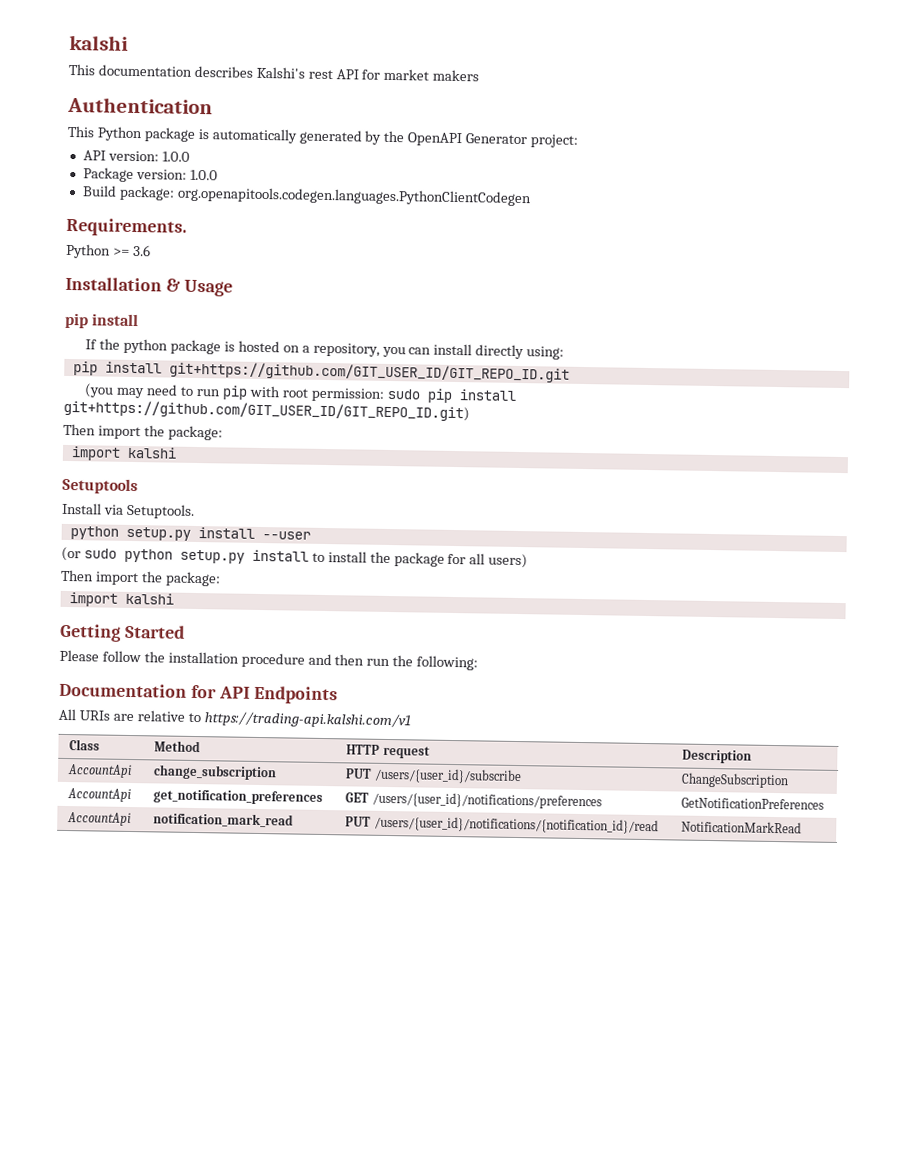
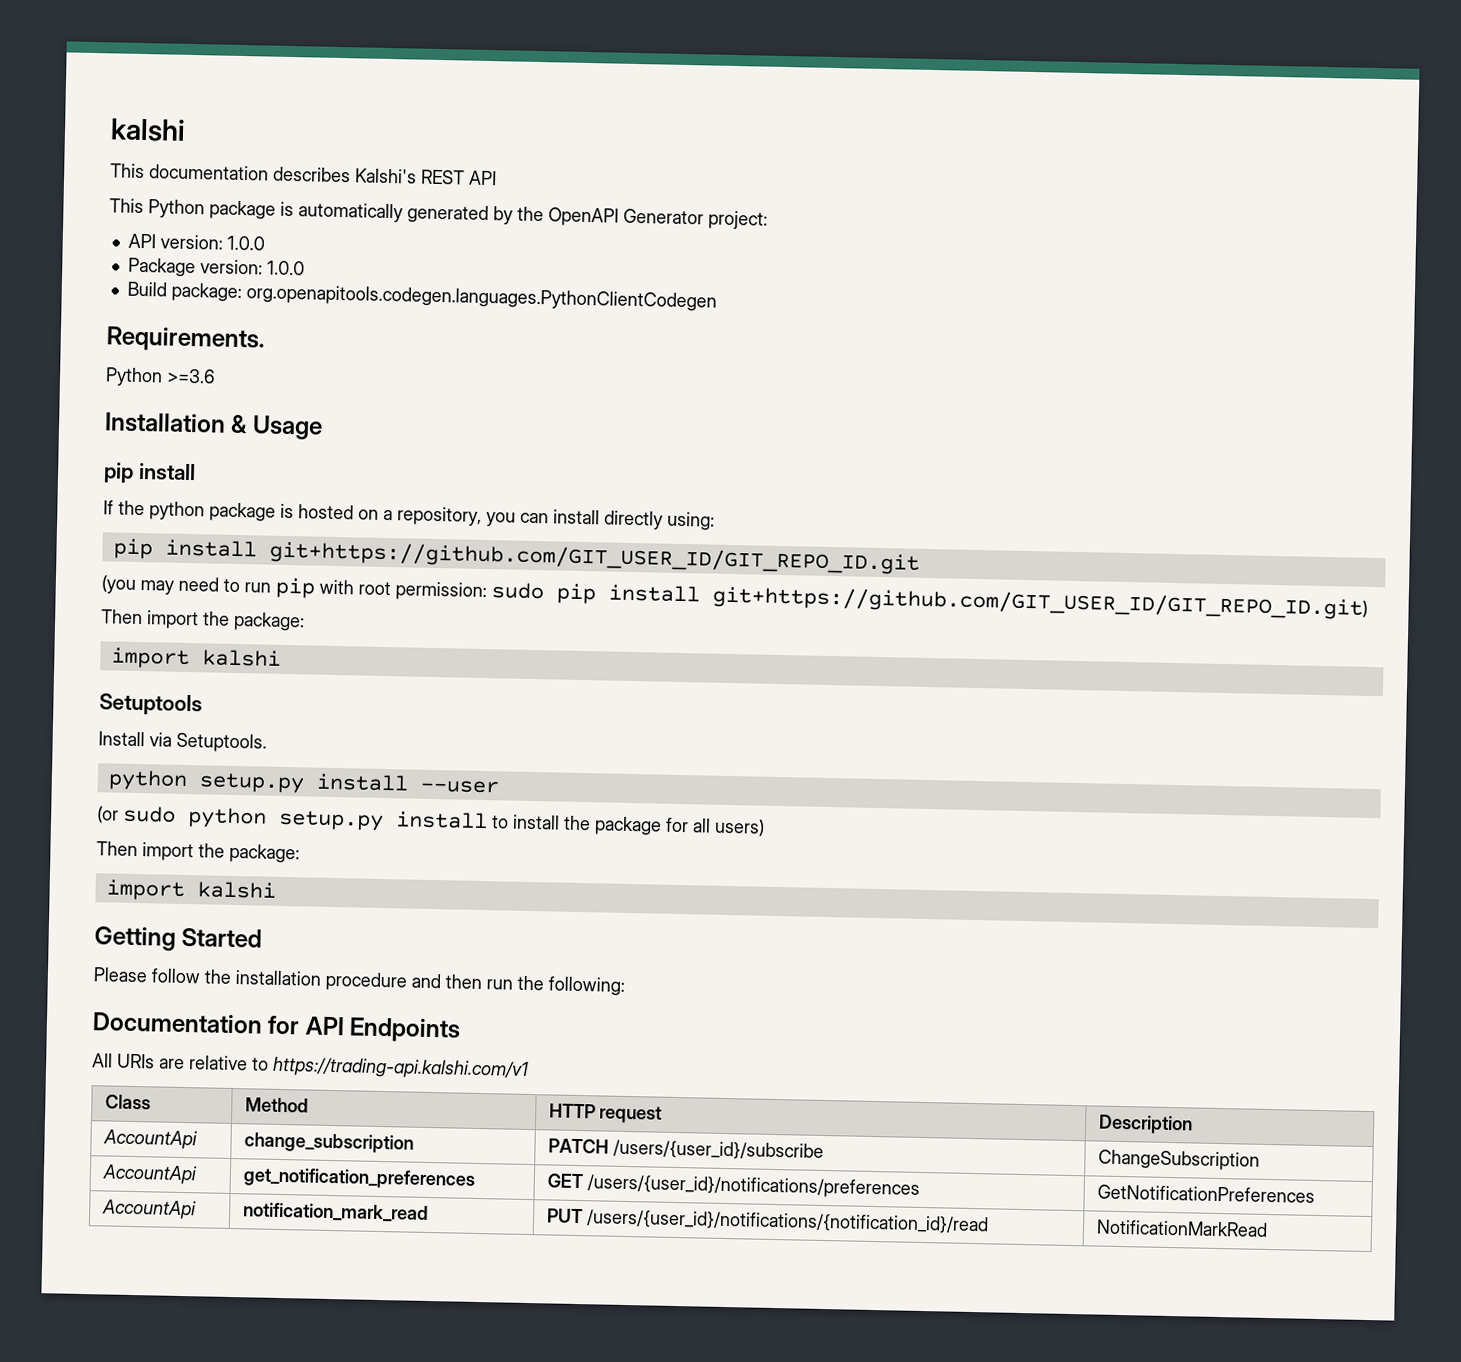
- This documentation describes Kalshi's rest API for market makers
- Authentication
+ This documentation describes Kalshi's REST API
- Python >= 3.6
+ Python >=3.6
- AccountApi | change_subscription | PUT /users/{user_id}/subscribe | ChangeSubscription
+ AccountApi | change_subscription | PATCH /users/{user_id}/subscribe | ChangeSubscription

